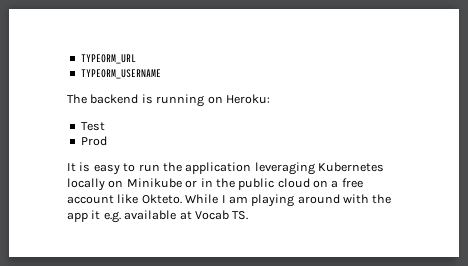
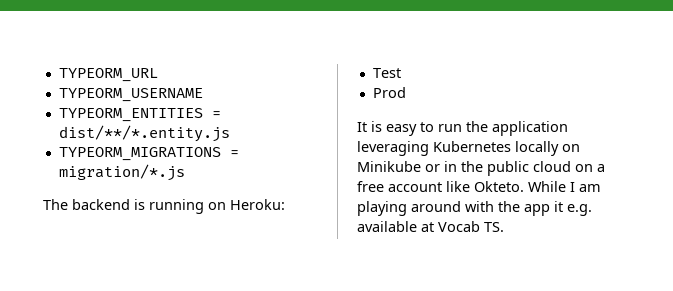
+ TYPEORM_ENTITIES = dist/**/*.entity.js
+ TYPEORM_MIGRATIONS = migration/*.js

